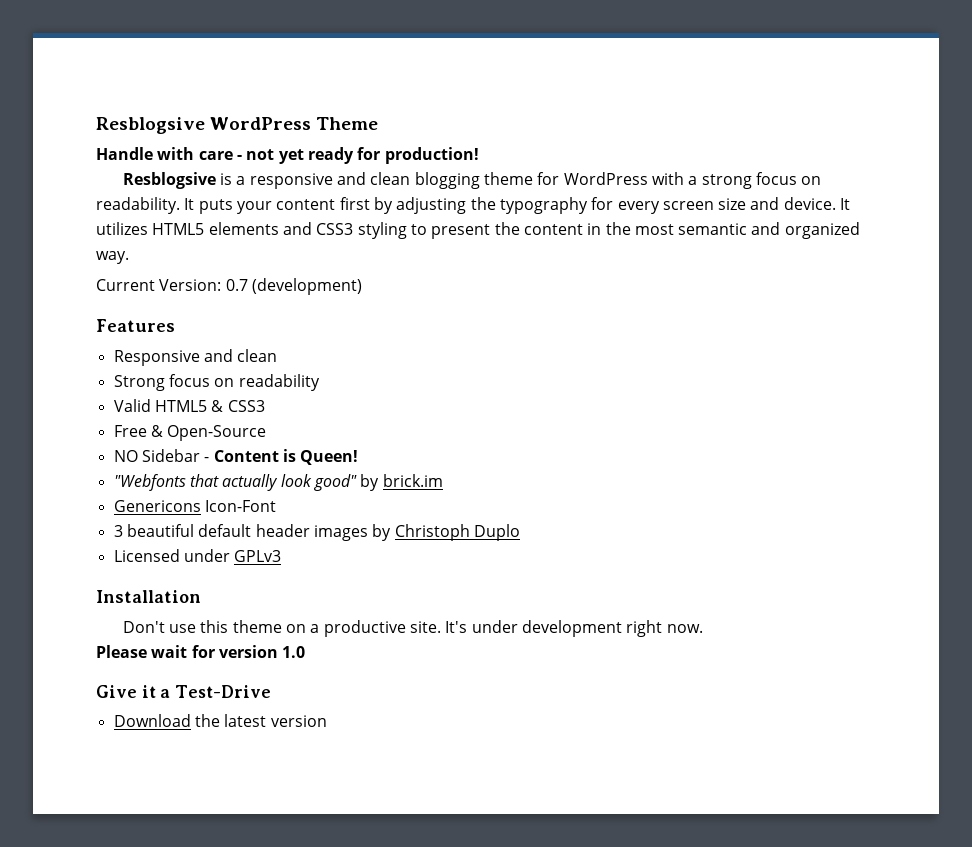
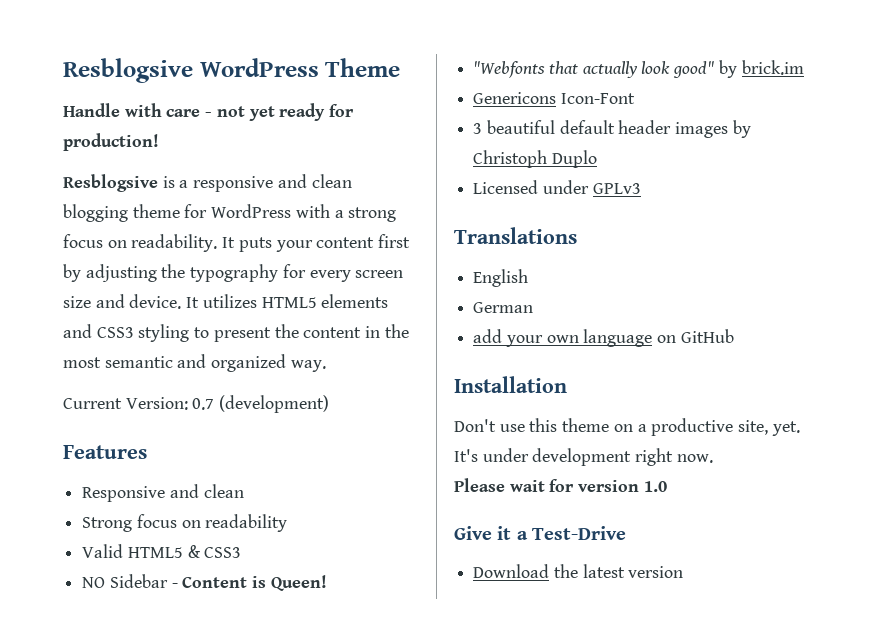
- Free & Open-Source
+ Translations
+ English
+ German
+ add your own language on GitHub
- Don't use this theme on a productive site.
+ Don't use this theme on a productive site, yet.

